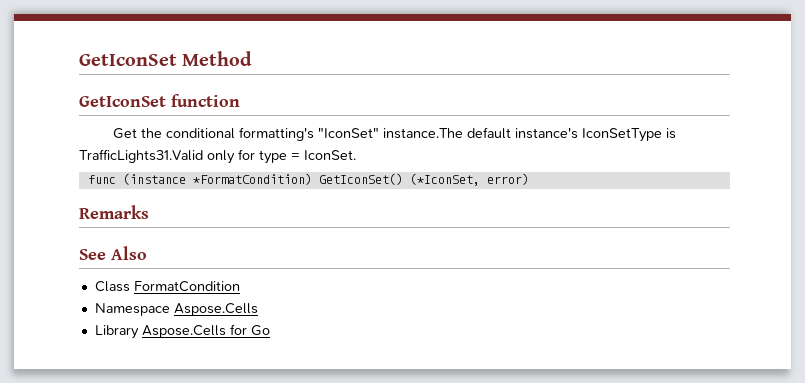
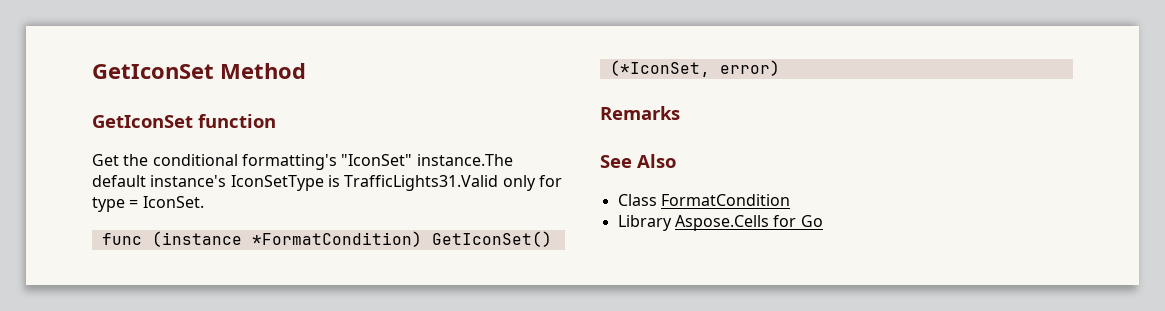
- Namespace Aspose.Cells

